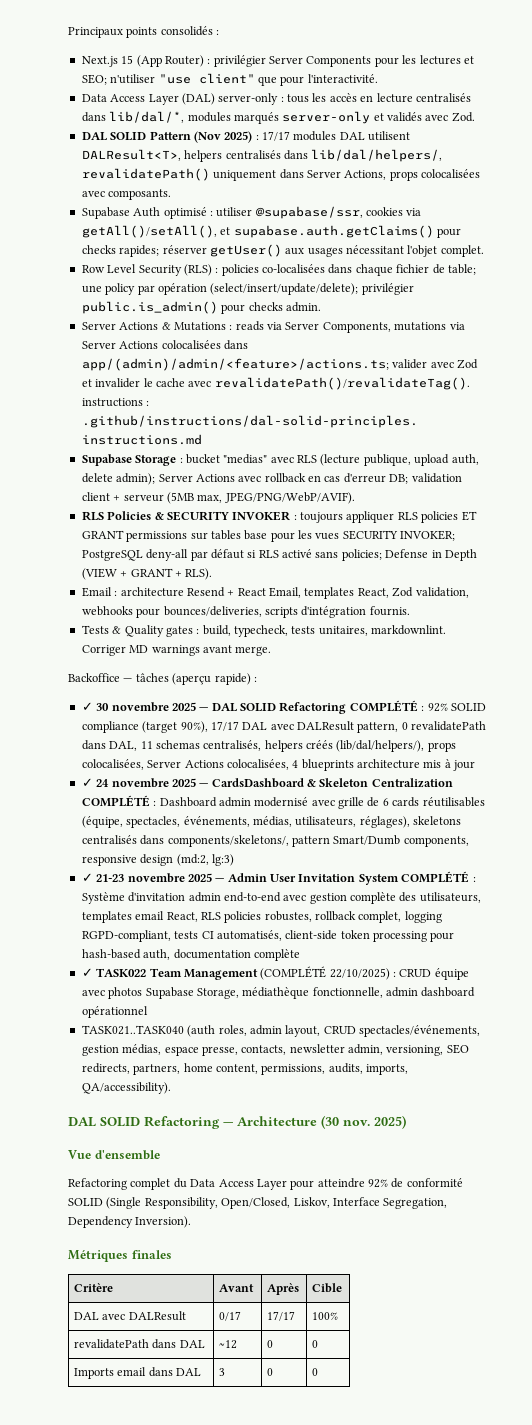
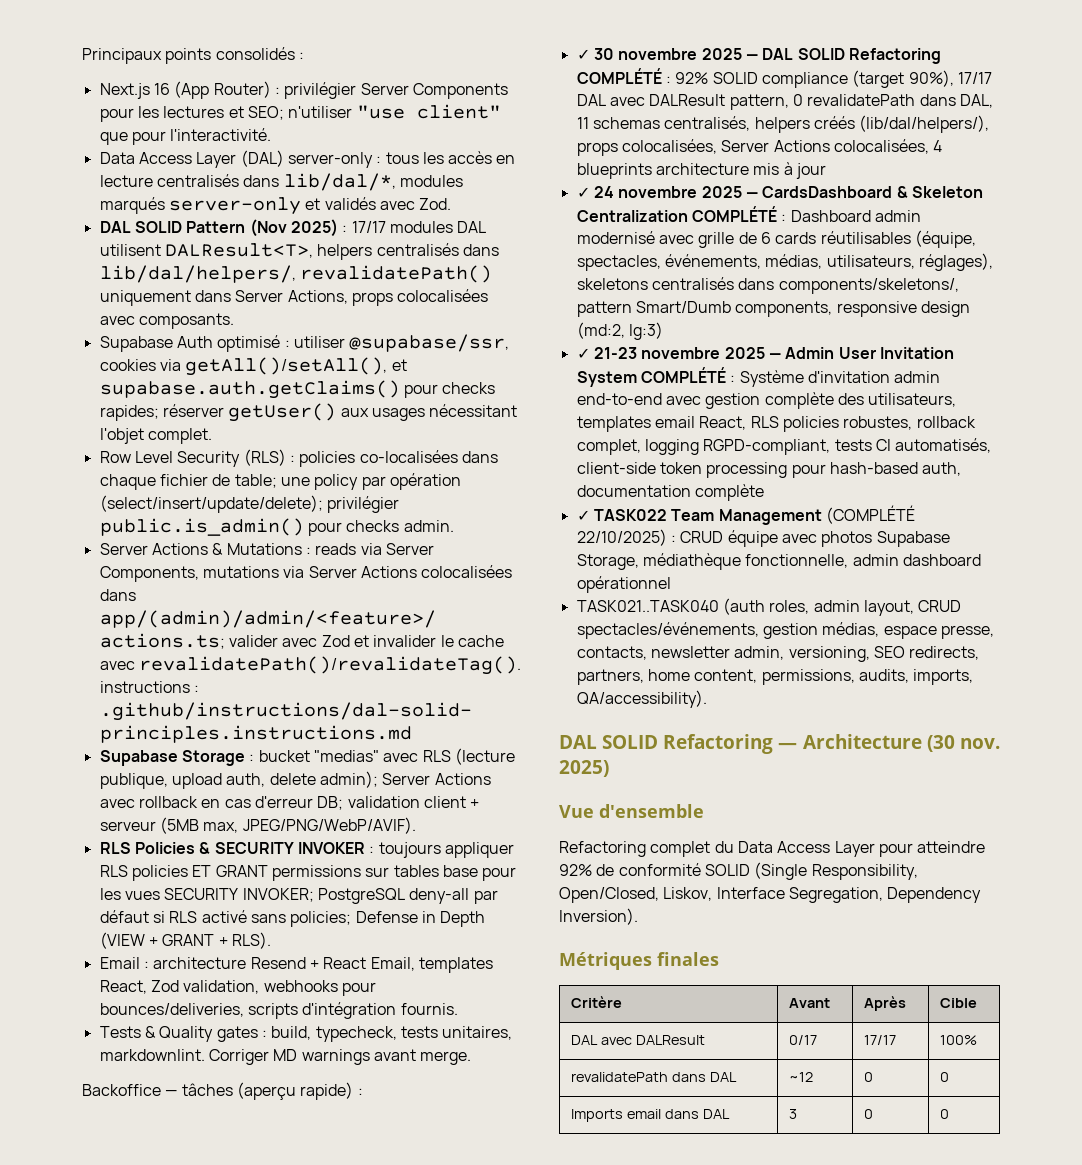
- Next.js 15 (App Router) : privilégier Server Components pour les lectures et SEO; n'utiliser "use client" que pour l'interactivité.
+ Next.js 16 (App Router) : privilégier Server Components pour les lectures et SEO; n'utiliser "use client" que pour l'interactivité.

